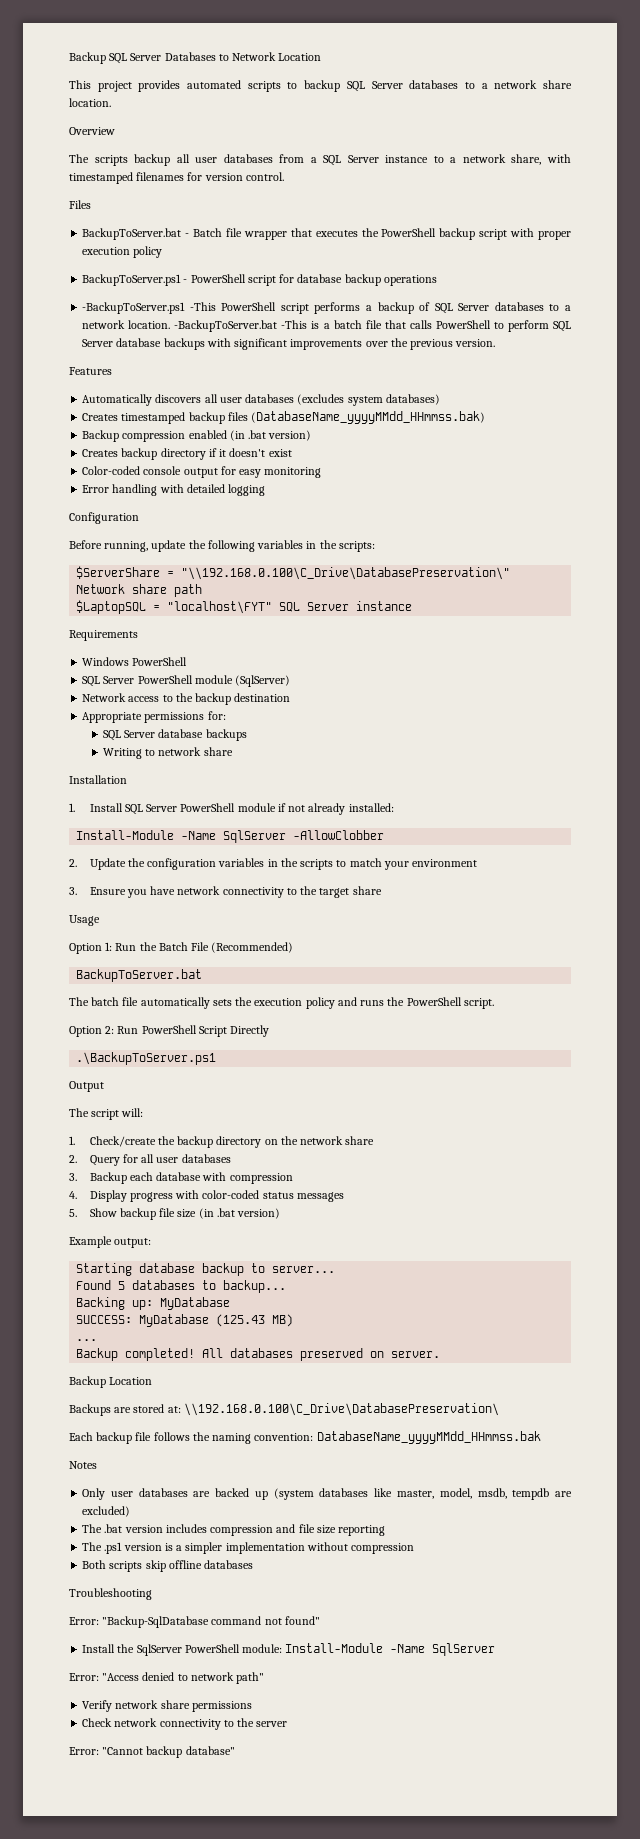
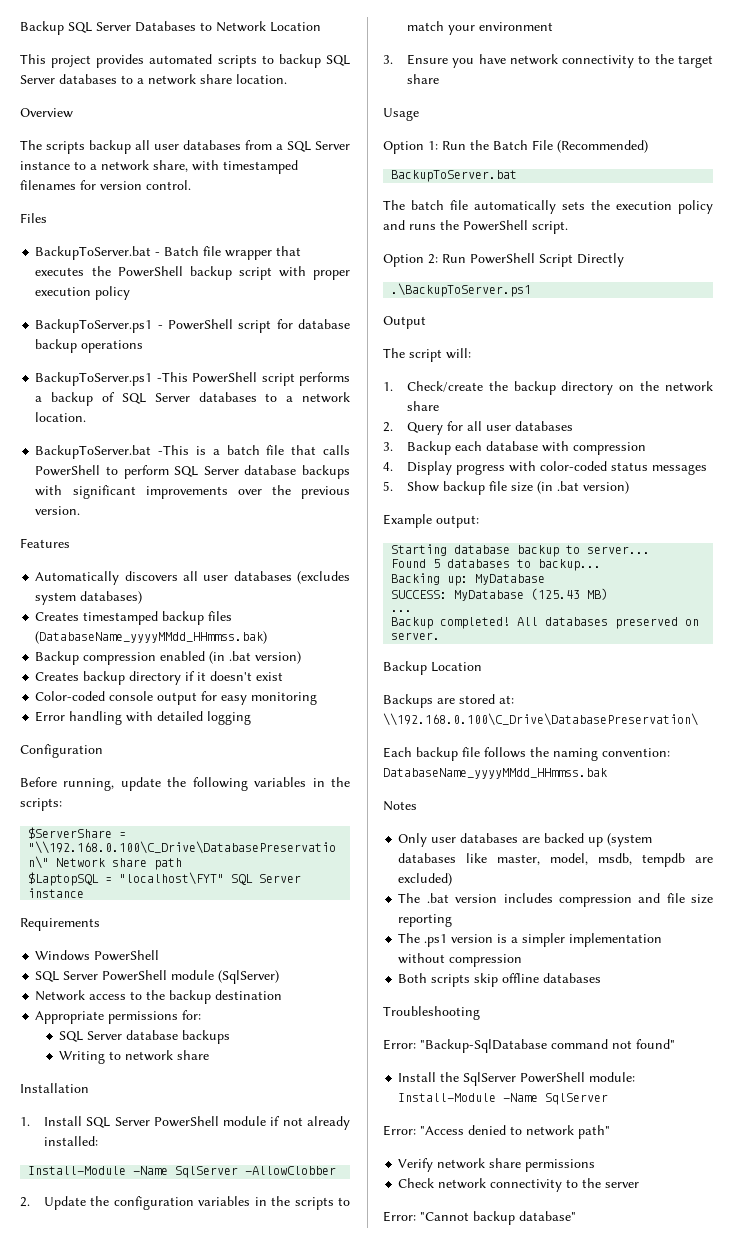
- -BackupToServer.ps1 -This PowerShell script performs a backup of SQL Server databases to a network location. -BackupToServer.bat -This is a batch file that calls PowerShell to perform SQL Server database backups with significant improvements over the previous version.
+ BackupToServer.ps1 -This PowerShell script performs a backup of SQL Server databases to a network location.
+ BackupToServer.bat -This is a batch file that calls PowerShell to perform SQL Server database backups with significant improvements over the previous version.

